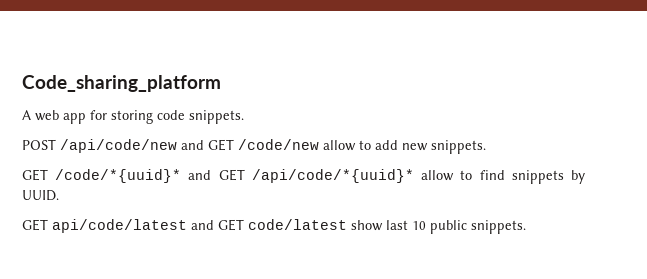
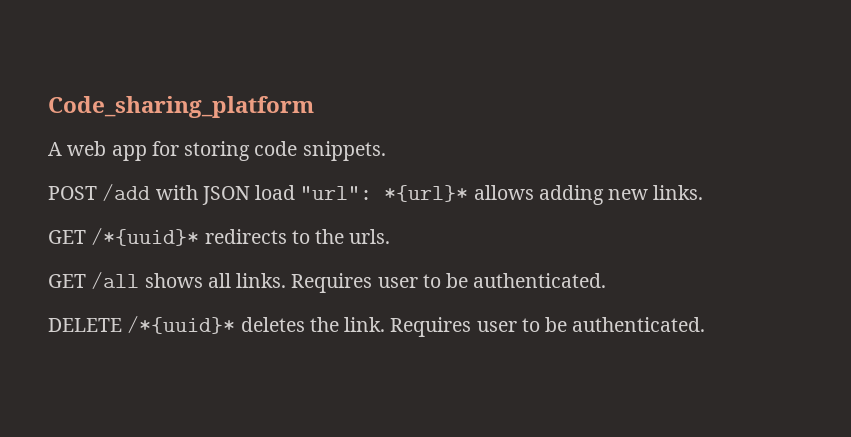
- POST /api/code/new and GET /code/new allow to add new snippets.
- GET /code/*{uuid}* and GET /api/code/*{uuid}* allow to find snippets by UUID.
- GET api/code/latest and GET code/latest show last 10 public snippets.
+ POST /add with JSON load "url": *{url}* allows adding new links.
+ GET /*{uuid}* redirects to the urls.
+ GET /all shows all links. Requires user to be authenticated.
+ DELETE /*{uuid}* deletes the link. Requires user to be authenticated.

